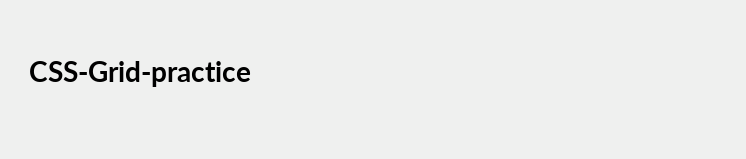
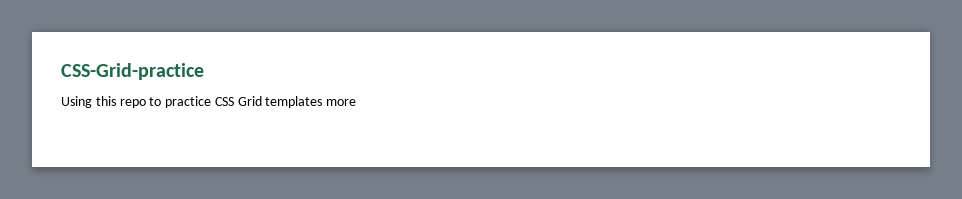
+ Using this repo to practice CSS Grid templates more

